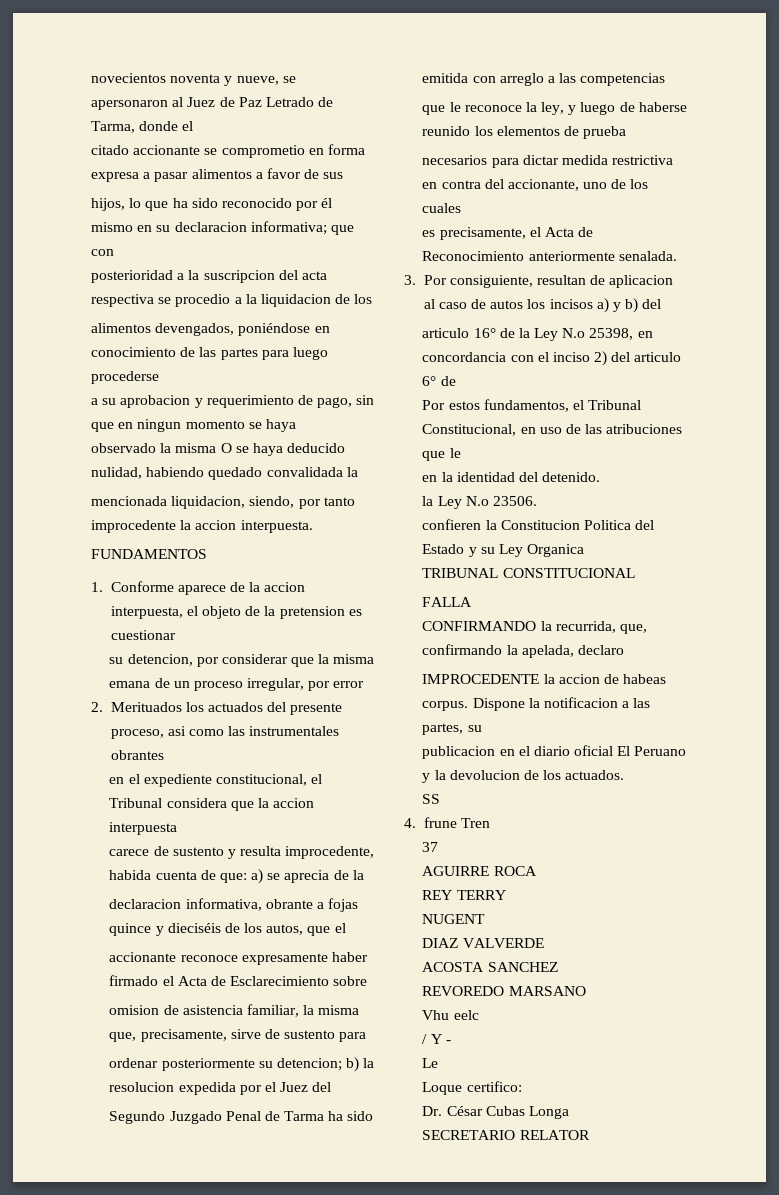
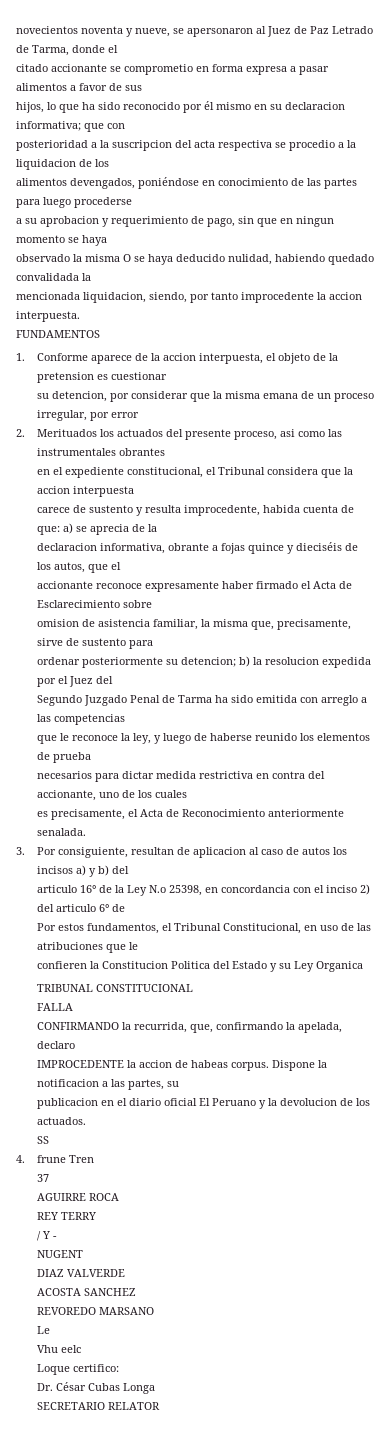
- en la identidad del detenido.
- la Ley N.o 23506.
+ / Y -
+ Le
- / Y -
- Le

